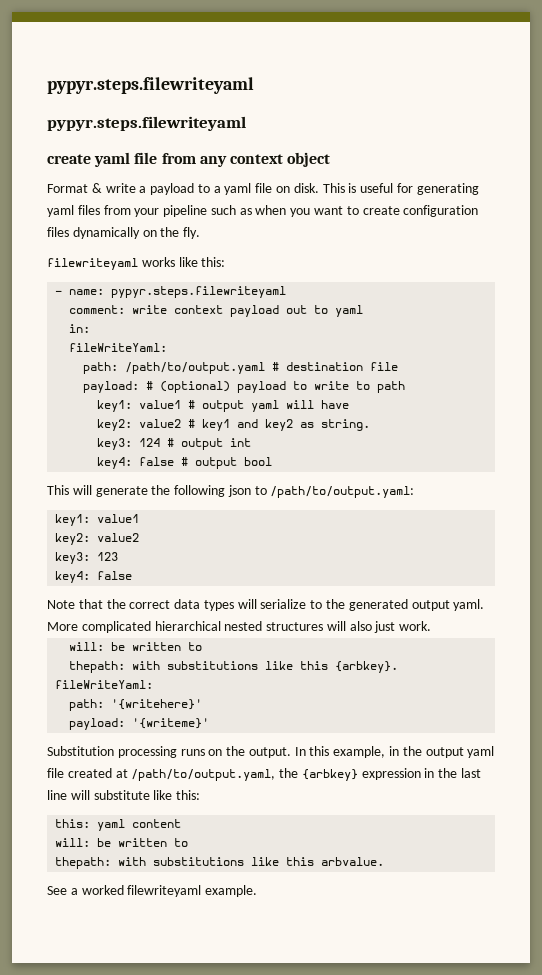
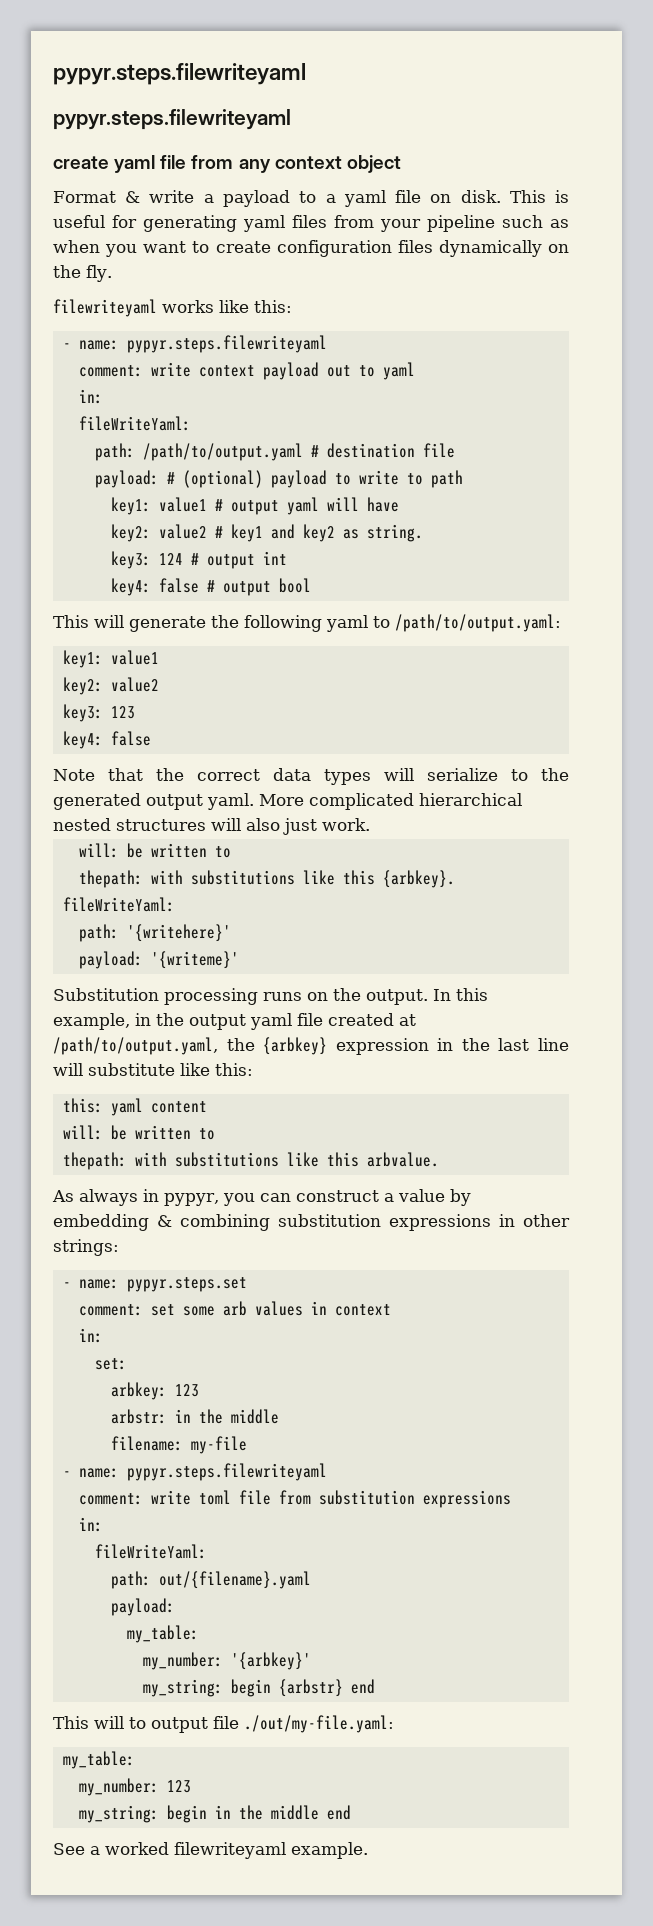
- This will generate the following json to /path/to/output.yaml:
+ This will generate the following yaml to /path/to/output.yaml:
+ As always in pypyr, you can construct a value by embedding & combining substitution expressions in other strings:
+ - name: pypyr.steps.set
+ comment: set some arb values in context
+ in:
+ set:
+ arbkey: 123
+ arbstr: in the middle
+ filename: my-file
+ - name: pypyr.steps.filewriteyaml
+ comment: write toml file from substitution expressions
+ in:
+ fileWriteYaml:
+ path: out/{filename}.yaml
+ payload:
+ my_table:
+ my_number: '{arbkey}'
+ my_string: begin {arbstr} end
+ This will to output file ./out/my-file.yaml:
+ my_table:
+ my_number: 123
+ my_string: begin in the middle end

